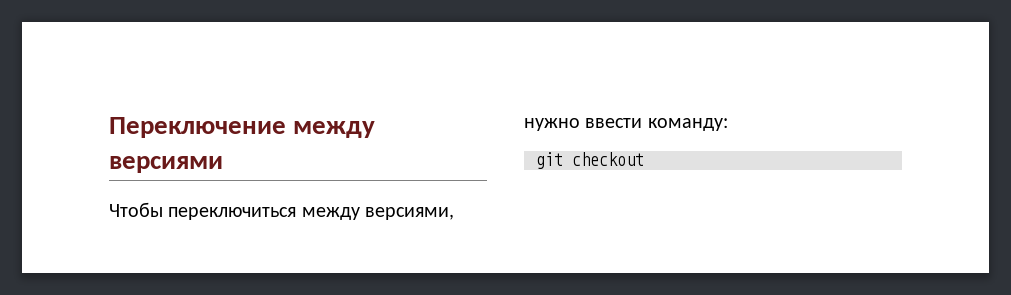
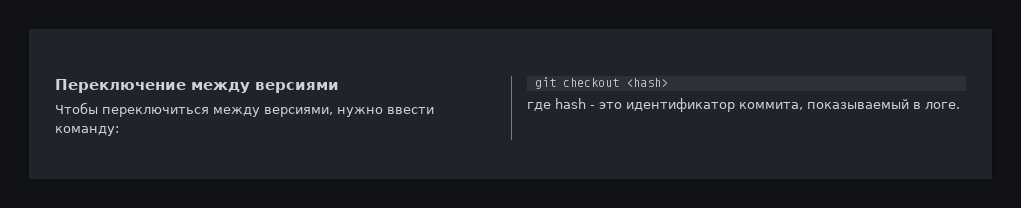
- git checkout
+ git checkout <hash>
+ где hash - это идентификатор коммита, показываемый в логе.

